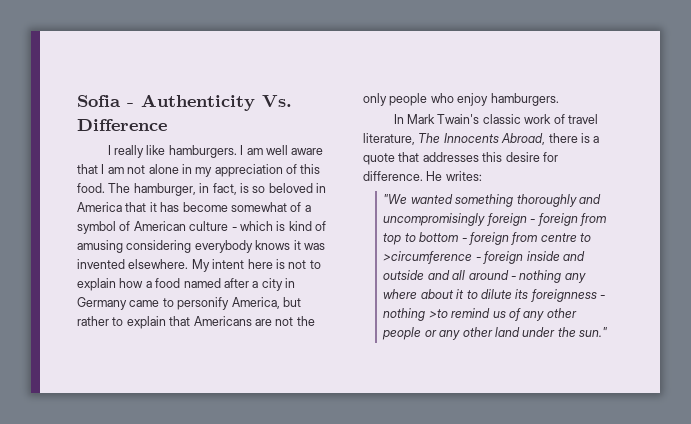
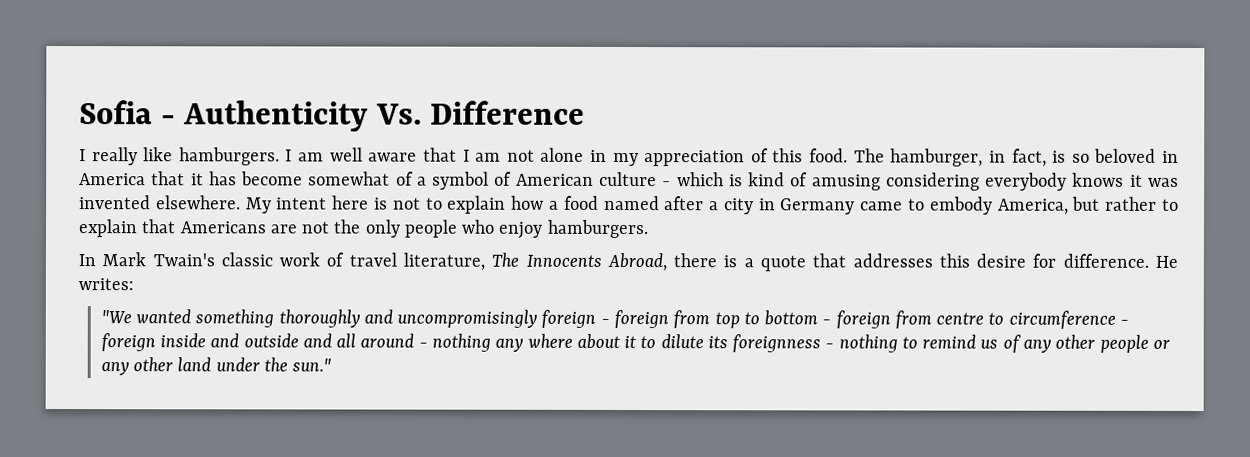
- My intent here is not to explain how a food named after a city in Germany came to personify America, but rather to explain that Americans are not the only people who enjoy hamburgers.
+ My intent here is not to explain how a food named after a city in Germany came to embody America, but rather to explain that Americans are not the only people who enjoy hamburgers.
- "We wanted something thoroughly and uncompromisingly foreign - foreign from top to bottom - foreign from centre to >circumference - foreign inside and outside and all around - nothing any where about it to dilute its foreignness - nothing >to remind us of any other people or any other land under the sun."
+ "We wanted something thoroughly and uncompromisingly foreign - foreign from top to bottom - foreign from centre to circumference - foreign inside and outside and all around - nothing any where about it to dilute its foreignness - nothing to remind us of any other people or any other land under the sun."

